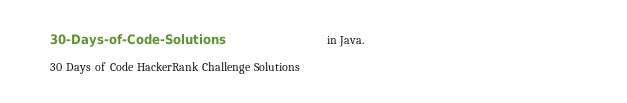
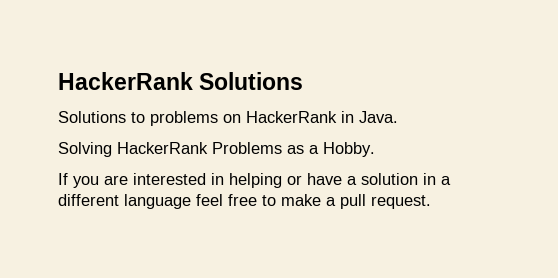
- 30-Days-of-Code-Solutions
- 30 Days of Code HackerRank Challenge Solutions in Java.
+ HackerRank Solutions
+ Solutions to problems on HackerRank in Java.
+ Solving HackerRank Problems as a Hobby.
+ If you are interested in helping or have a solution in a different language feel free to make a pull request.

